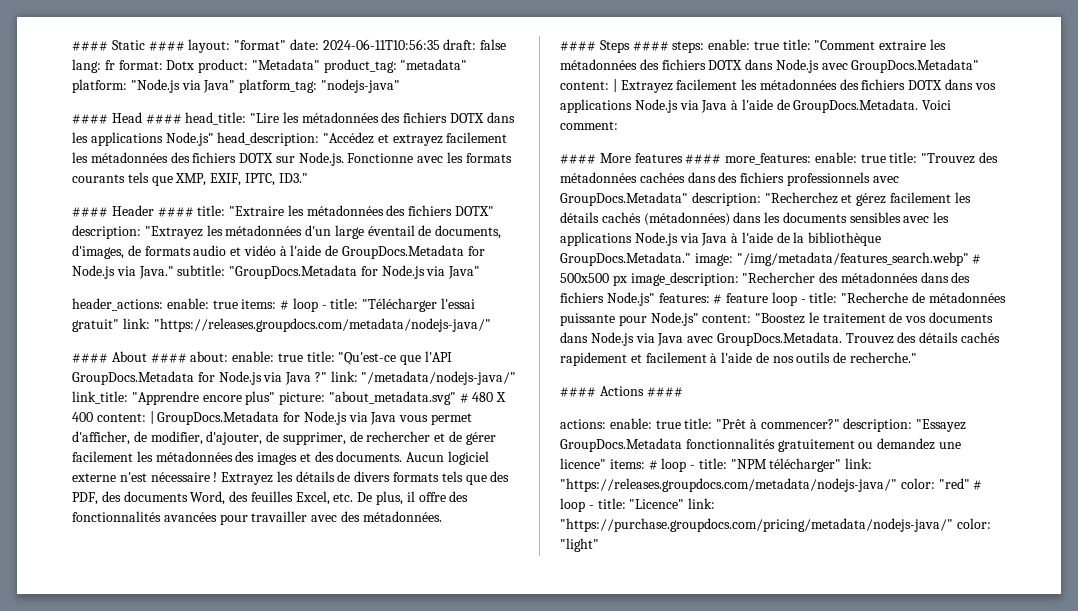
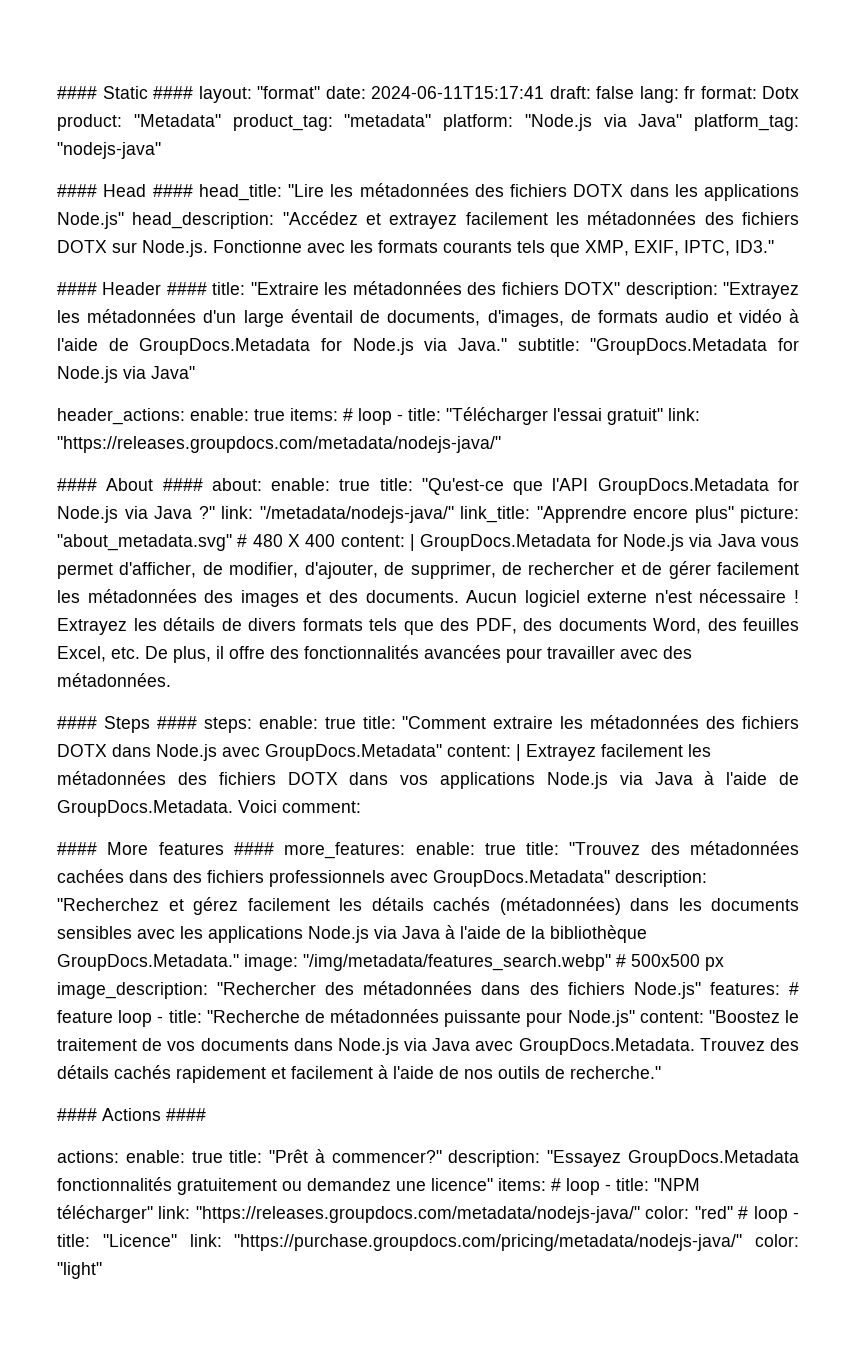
- #### Static #### layout: "format" date: 2024-06-11T10:56:35 draft: false lang: fr format: Dotx product: "Metadata" product_tag: "metadata" platform: "Node.js via Java" platform_tag: "nodejs-java"
+ #### Static #### layout: "format" date: 2024-06-11T15:17:41 draft: false lang: fr format: Dotx product: "Metadata" product_tag: "metadata" platform: "Node.js via Java" platform_tag: "nodejs-java"

